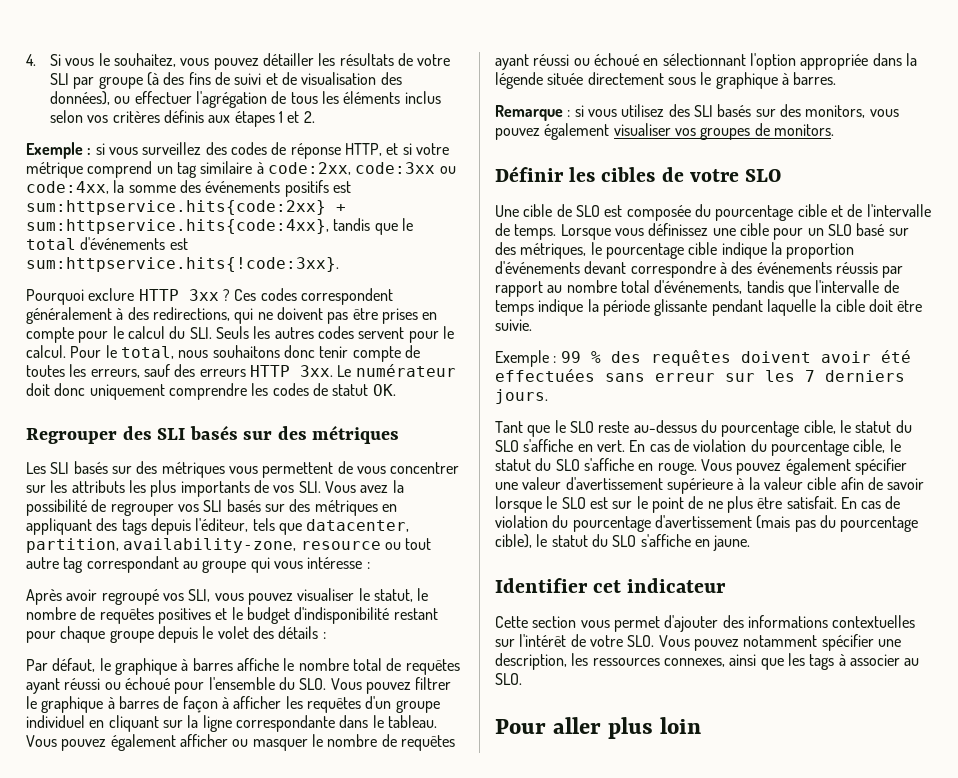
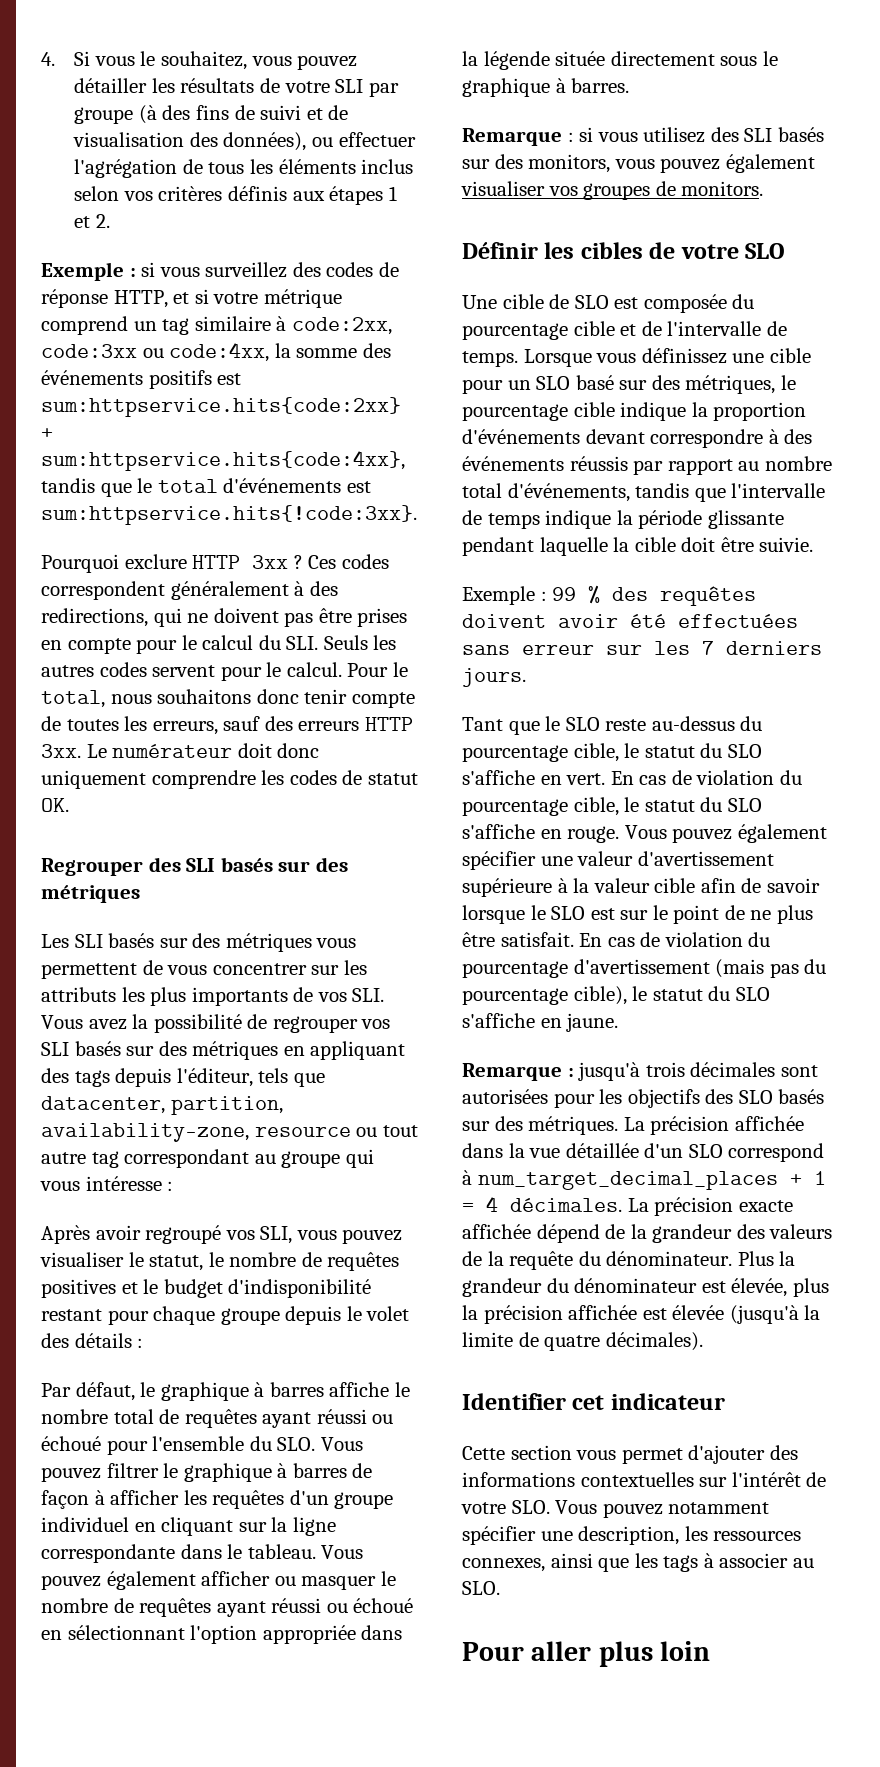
+ Remarque : jusqu'à trois décimales sont autorisées pour les objectifs des SLO basés sur des métriques. La précision affichée dans la vue détaillée d'un SLO correspond à num_target_decimal_places + 1 = 4 décimales. La précision exacte affichée dépend de la grandeur des valeurs de la requête du dénominateur. Plus la grandeur du dénominateur est élevée, plus la précision affichée est élevée (jusqu'à la limite de quatre décimales).

